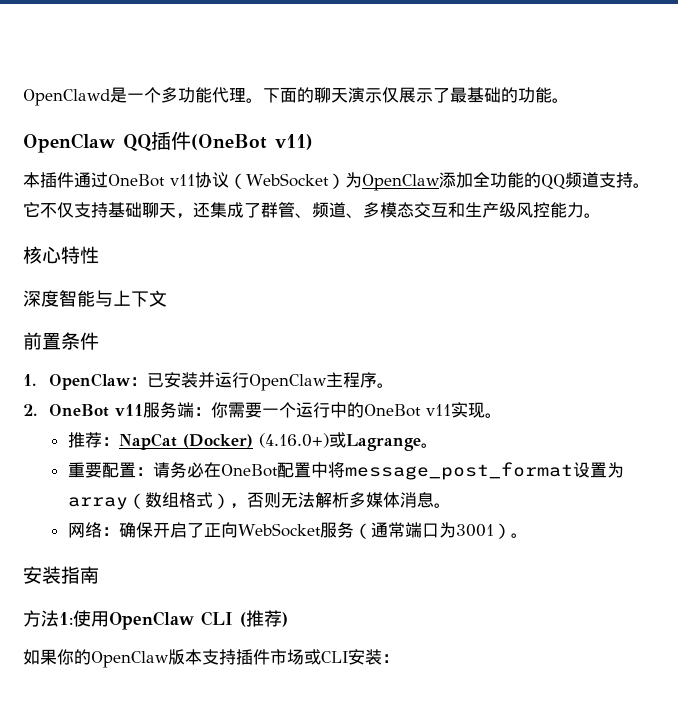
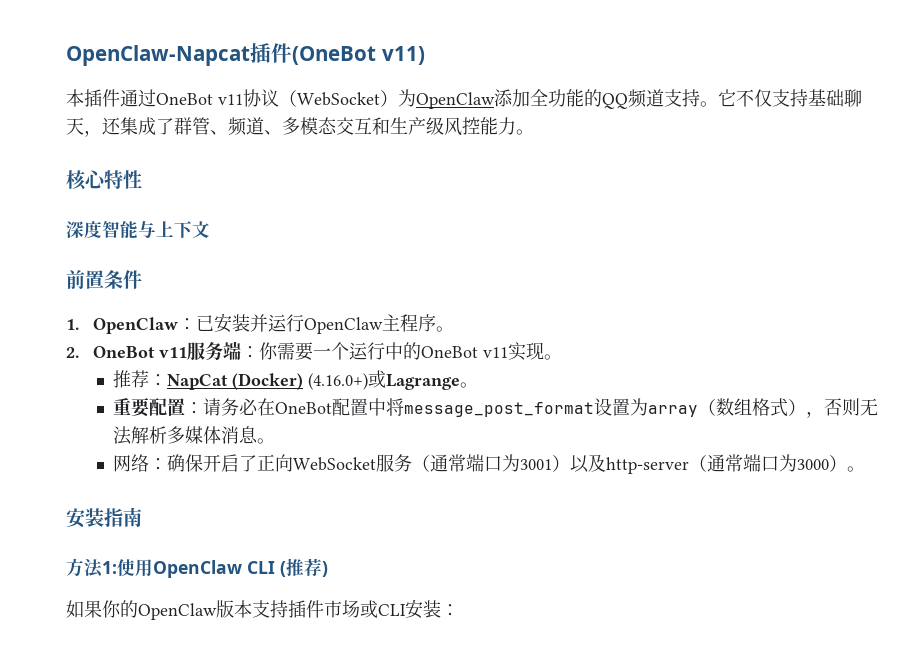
- OpenClawd是一个多功能代理。下面的聊天演示仅展示了最基础的功能。
- OpenClaw QQ插件(OneBot v11)
+ OpenClaw-Napcat插件(OneBot v11)
- 网络：确保开启了正向WebSocket服务（通常端口为3001）。
+ 网络：确保开启了正向WebSocket服务（通常端口为3001）以及http-server（通常端口为3000）。

